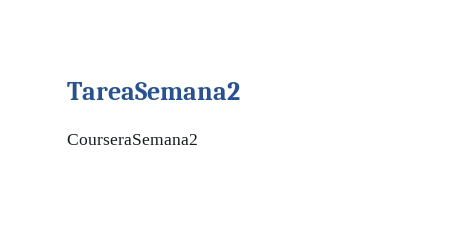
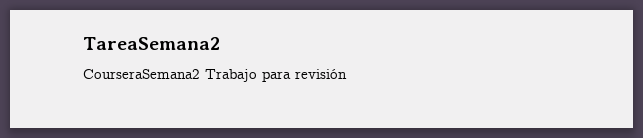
- CourseraSemana2
+ CourseraSemana2 Trabajo para revisión

